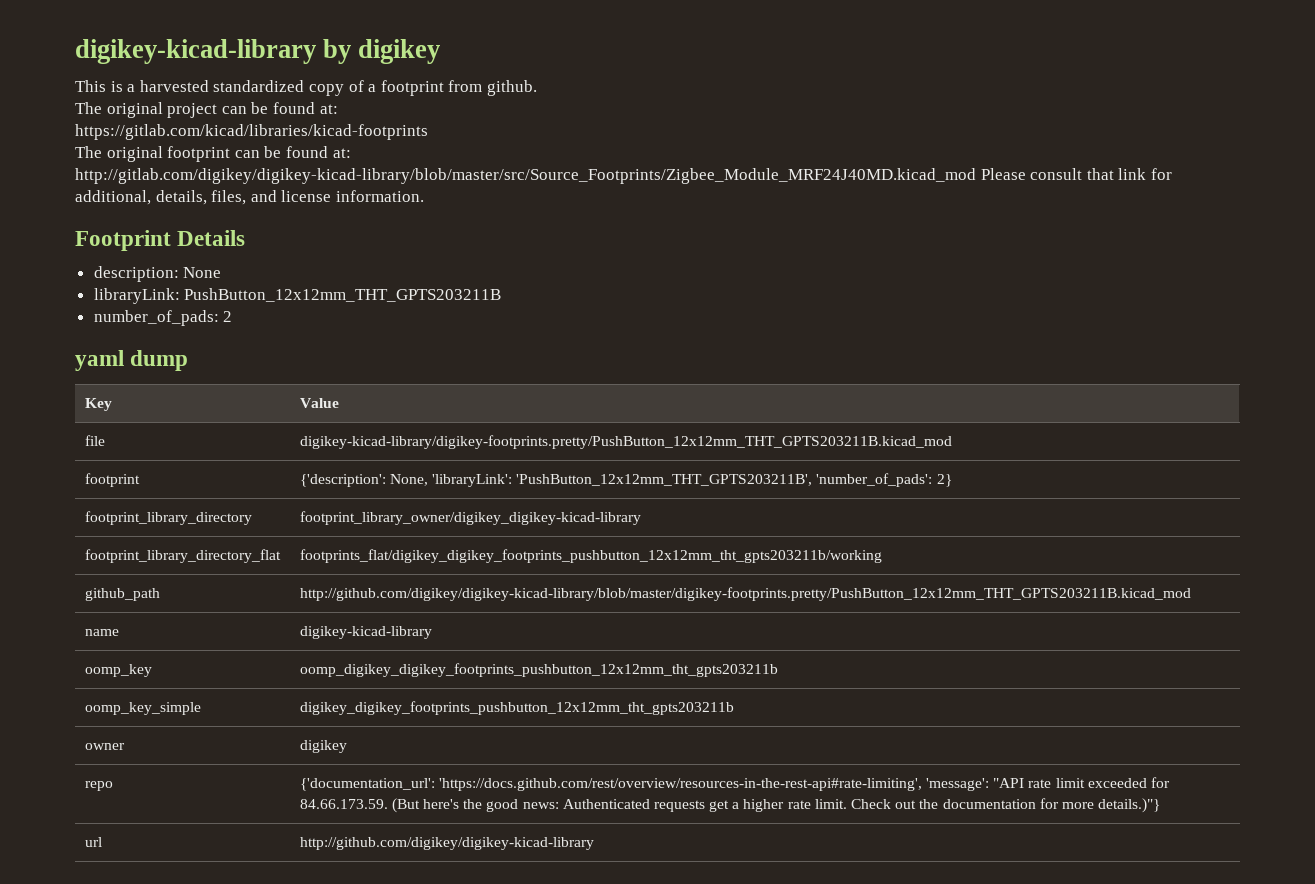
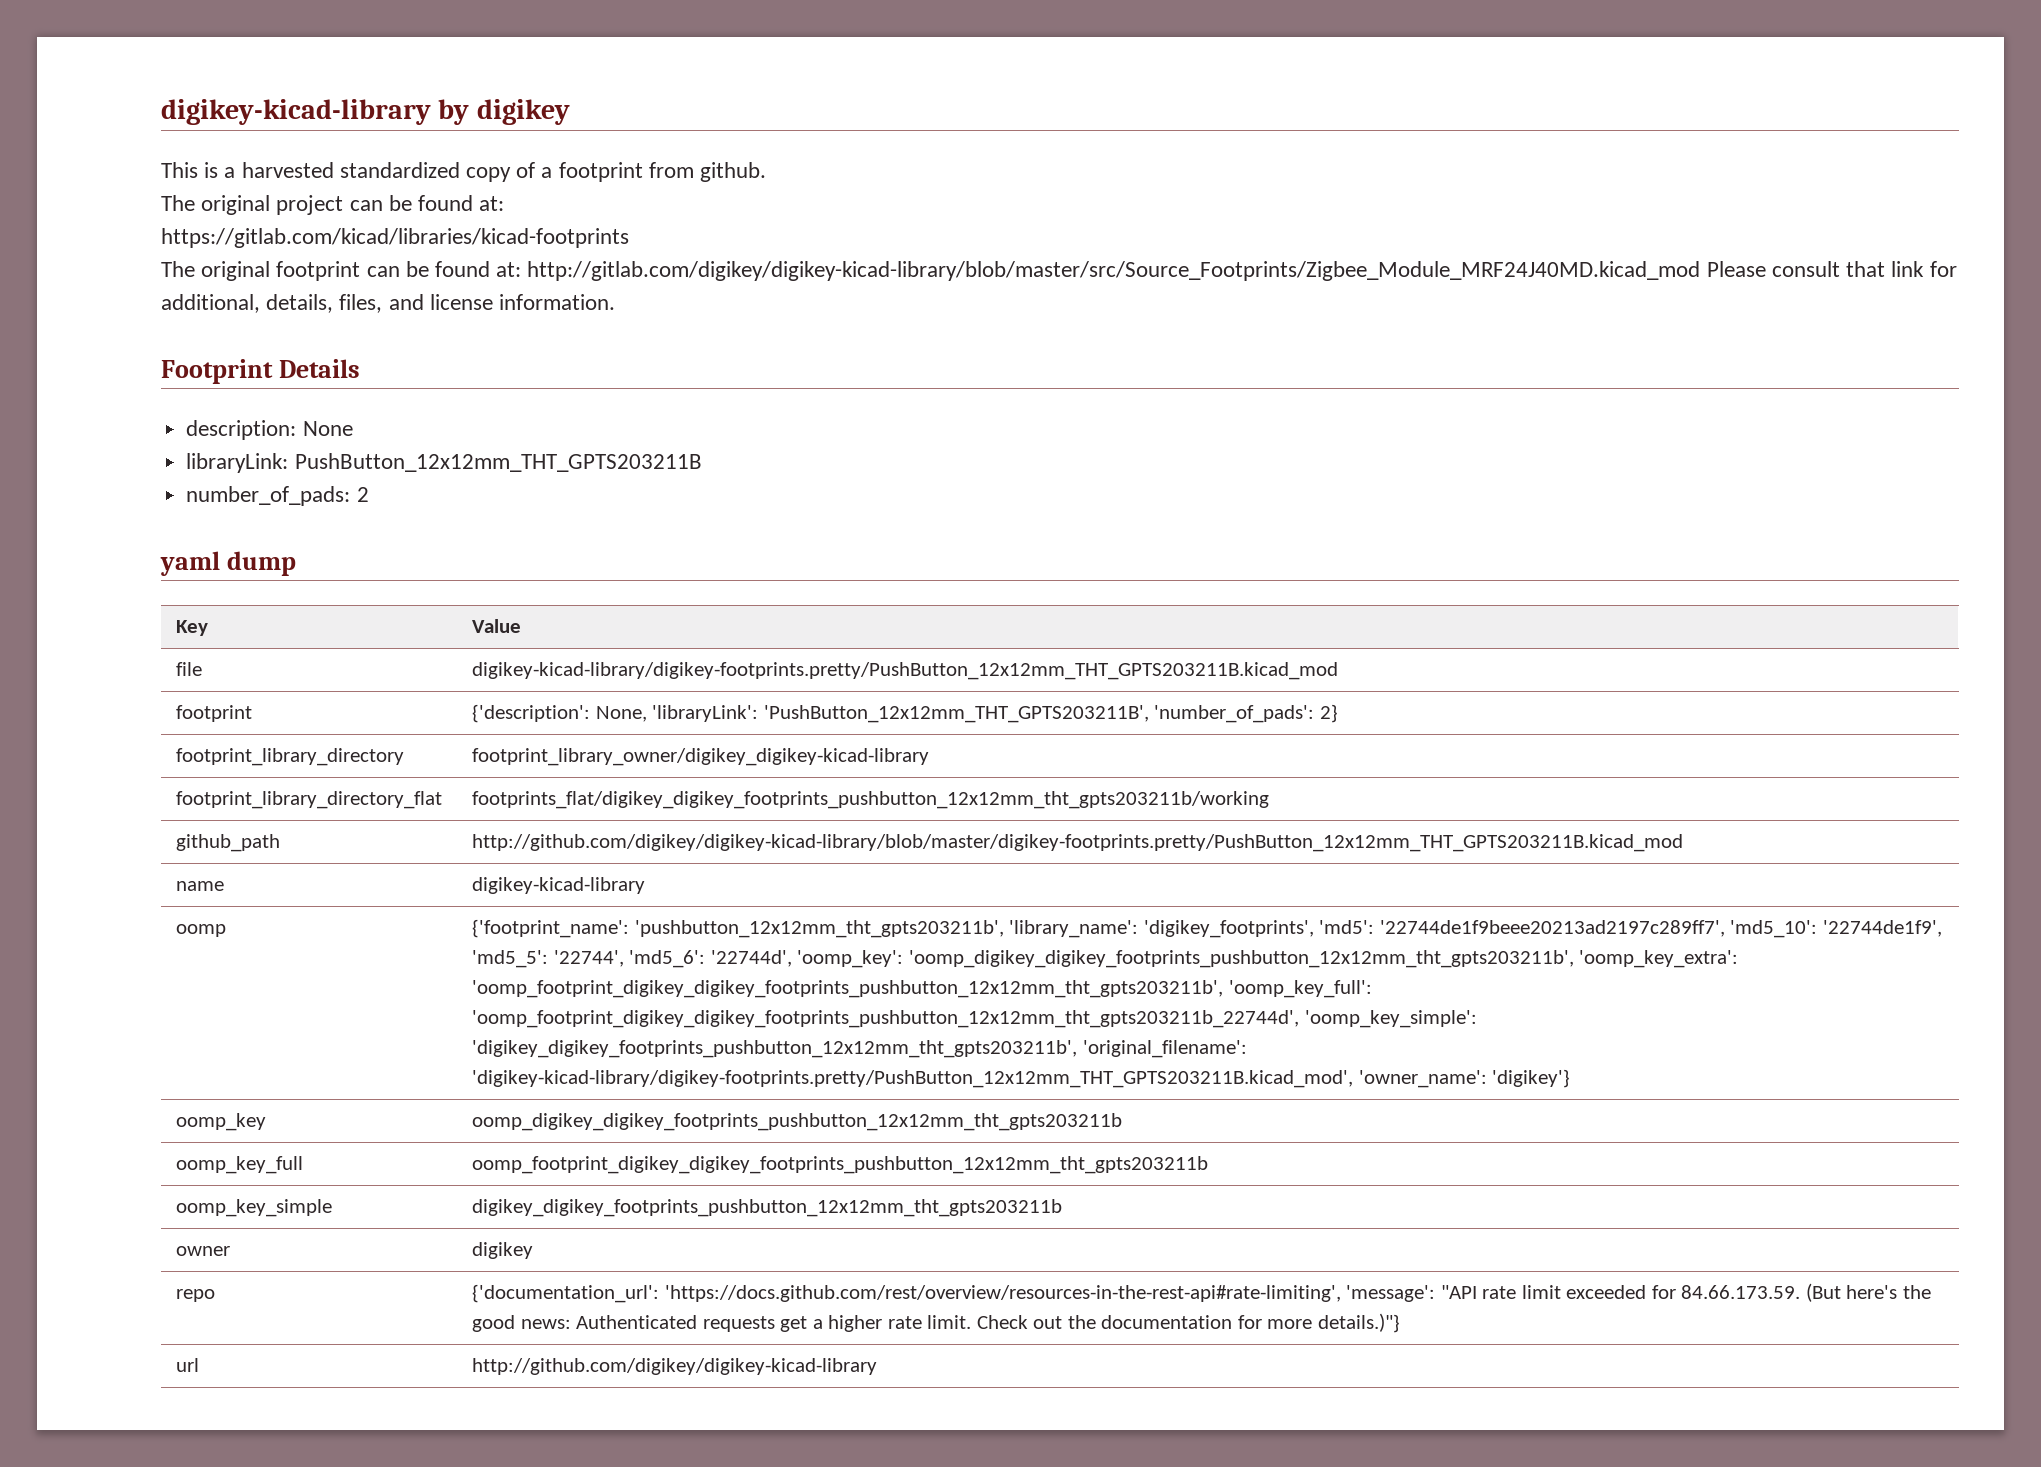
+ oomp | {'footprint_name': 'pushbutton_12x12mm_tht_gpts203211b', 'library_name': 'digikey_footprints', 'md5': '22744de1f9beee20213ad2197c289ff7', 'md5_10': '22744de1f9', 'md5_5': '22744', 'md5_6': '22744d', 'oomp_key': 'oomp_digikey_digikey_footprints_pushbutton_12x12mm_tht_gpts203211b', 'oomp_key_extra': 'oomp_footprint_digikey_digikey_footprints_pushbutton_12x12mm_tht_gpts203211b', 'oomp_key_full': 'oomp_footprint_digikey_digikey_footprints_pushbutton_12x12mm_tht_gpts203211b_22744d', 'oomp_key_simple': 'digikey_digikey_footprints_pushbutton_12x12mm_tht_gpts203211b', 'original_filename': 'digikey-kicad-library/digikey-footprints.pretty/PushButton_12x12mm_THT_GPTS203211B.kicad_mod', 'owner_name': 'digikey'}
+ oomp_key_full | oomp_footprint_digikey_digikey_footprints_pushbutton_12x12mm_tht_gpts203211b

